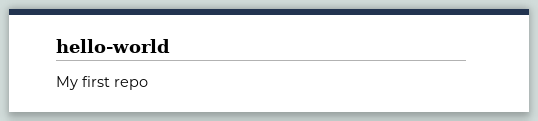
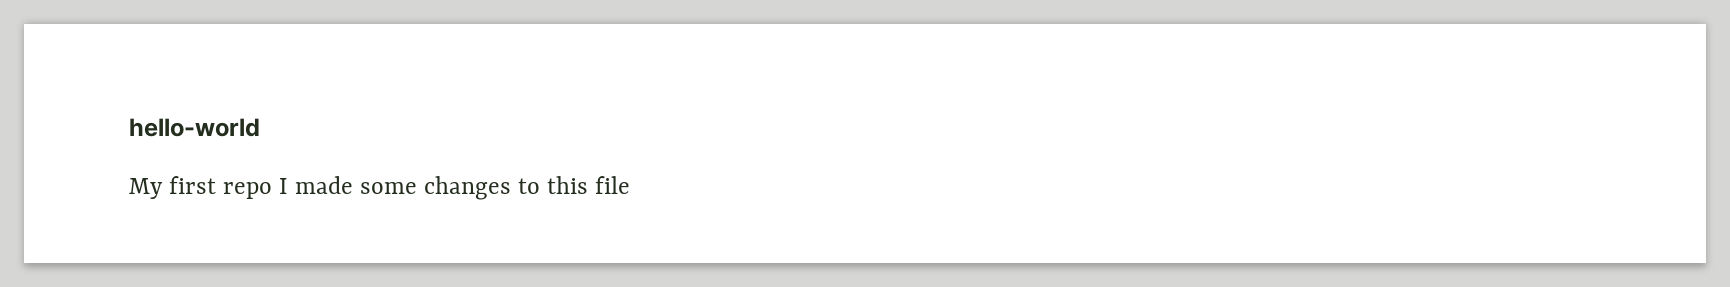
- My first repo
+ My first repo I made some changes to this file

